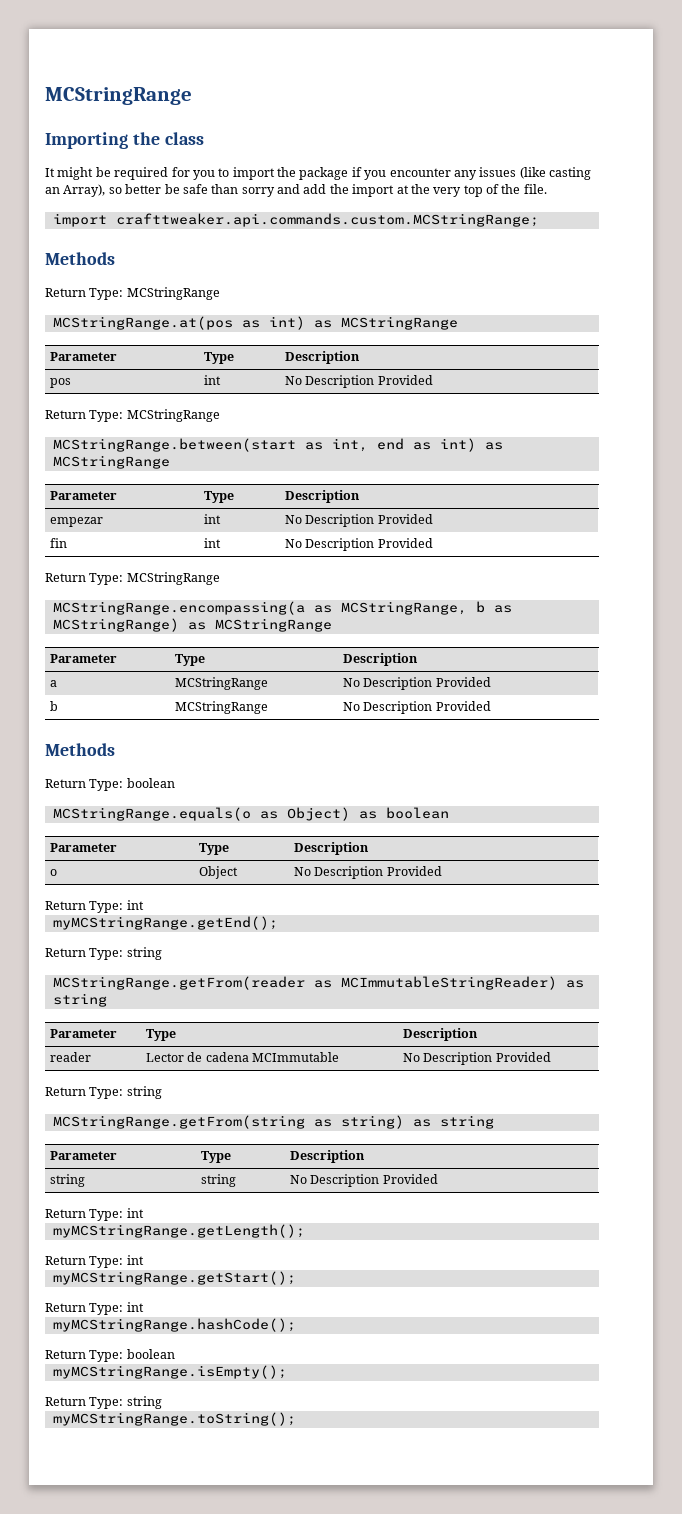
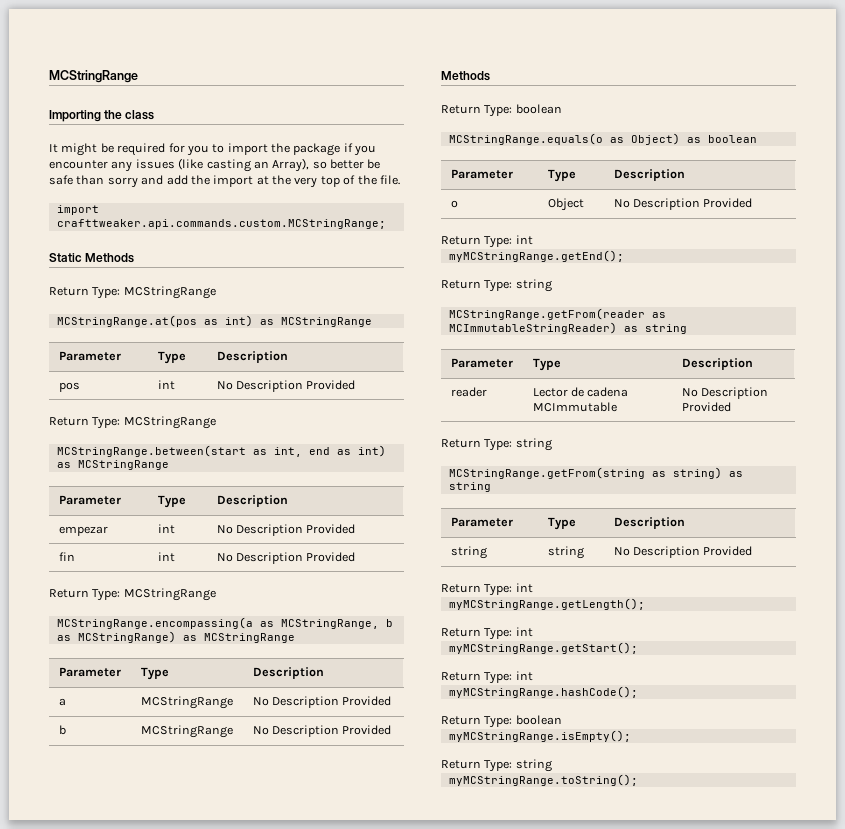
  import crafttweaker.api.commands.custom.MCStringRange;
- Methods
+ Static Methods

